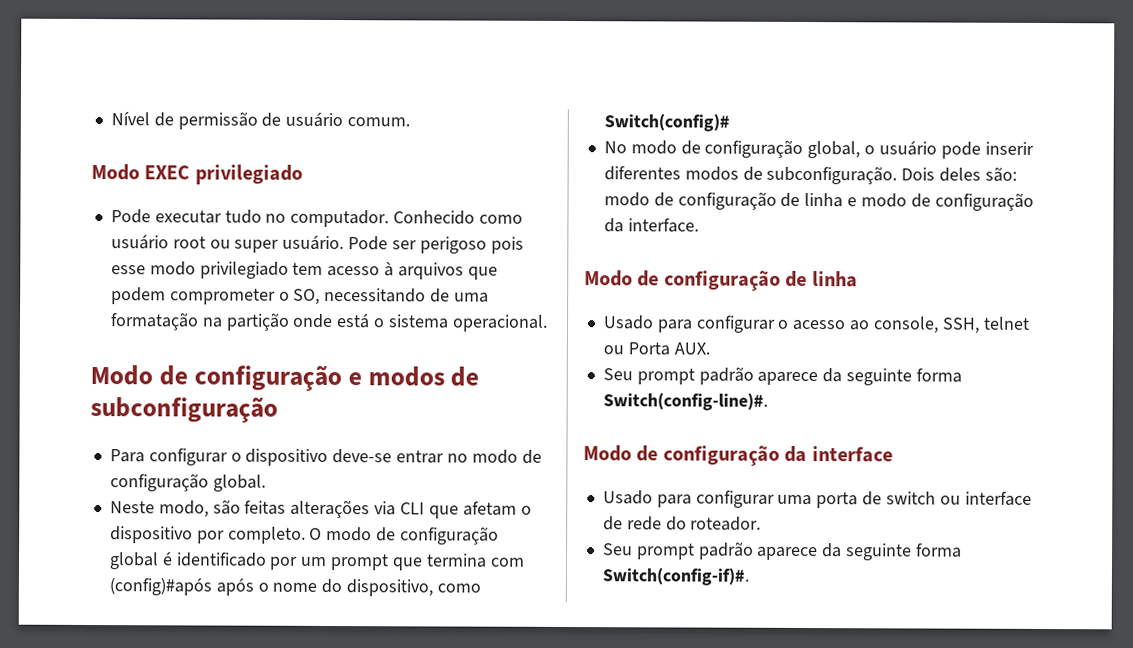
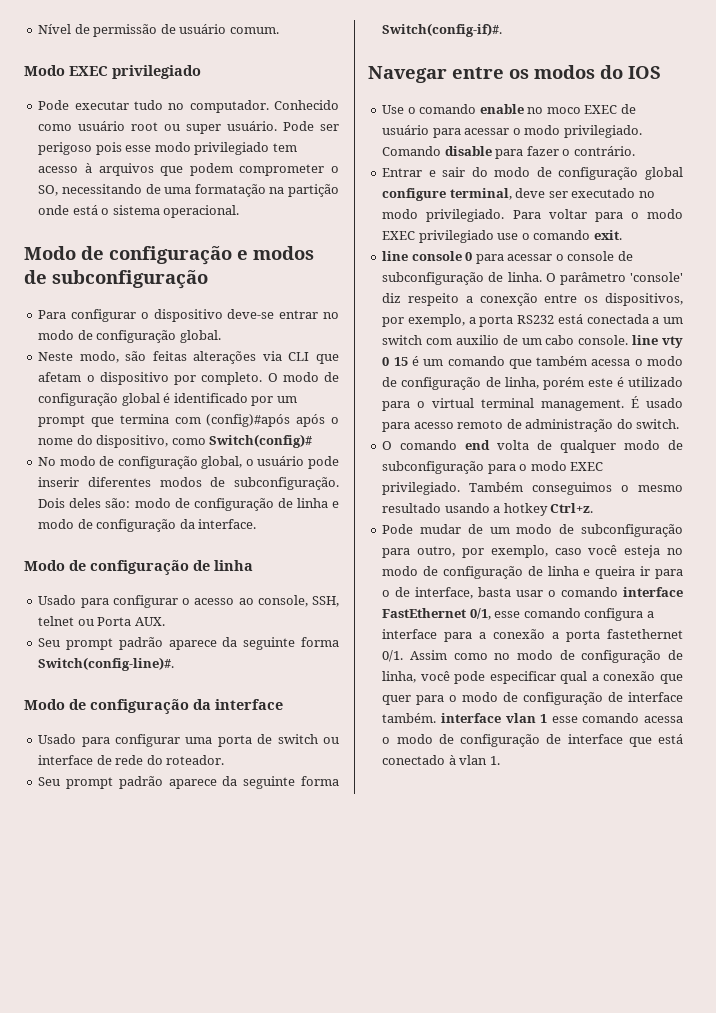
+ Navegar entre os modos do IOS
+ Use o comando enable no moco EXEC de usuário para acessar o modo privilegiado. Comando disable para fazer o contrário.
+ Entrar e sair do modo de configuração global configure terminal, deve ser executado no modo privilegiado. Para voltar para o modo EXEC privilegiado use o comando exit.
+ line console 0 para acessar o console de subconfiguração de linha. O parâmetro 'console' diz respeito a conexção entre os dispositivos, por exemplo, a porta RS232 está conectada a um switch com auxilio de um cabo console. line vty 0 15 é um comando que também acessa o modo de configuração de linha, porém este é utilizado para o virtual terminal management. É usado para acesso remoto de administração do switch.
+ O comando end volta de qualquer modo de subconfiguração para o modo EXEC privilegiado. Também conseguimos o mesmo resultado usando a hotkey Ctrl+z.
+ Pode mudar de um modo de subconfiguração para outro, por exemplo, caso você esteja no modo de configuração de linha e queira ir para o de interface, basta usar o comando interface FastEthernet 0/1, esse comando configura a interface para a conexão a porta fastethernet 0/1. Assim como no modo de configuração de linha, você pode especificar qual a conexão que quer para o modo de configuração de interface também. interface vlan 1 esse comando acessa o modo de configuração de interface que está conectado à vlan 1.

